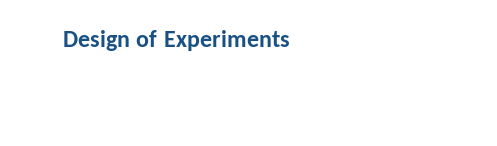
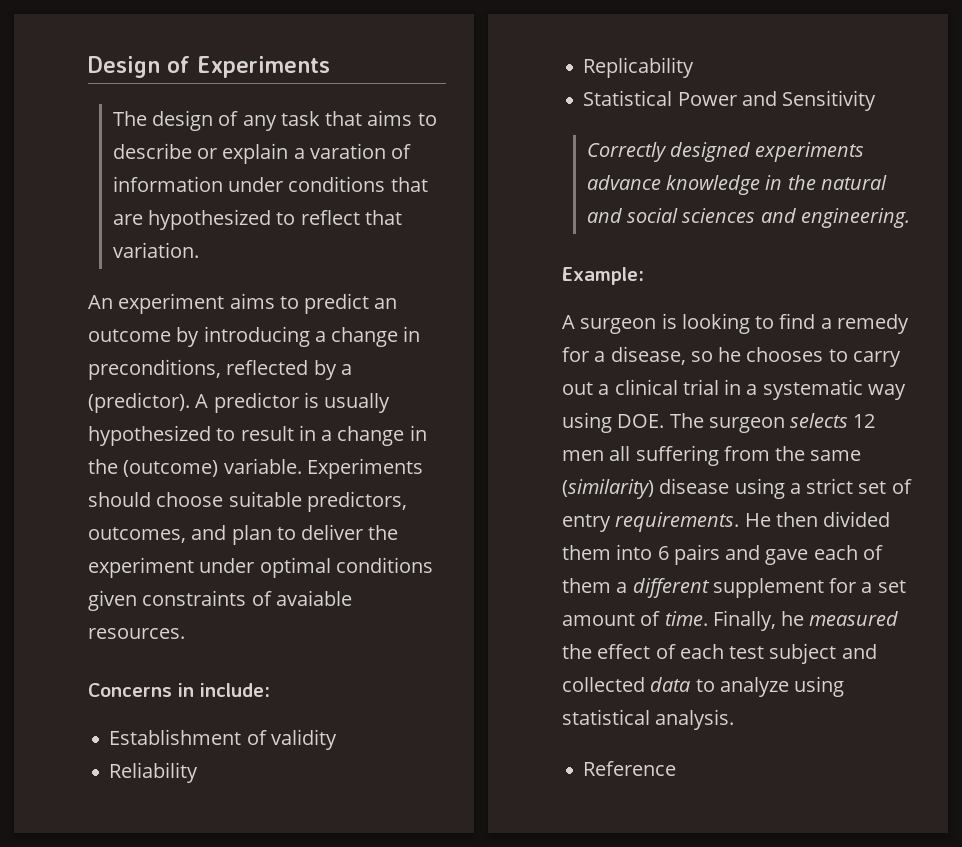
+ The design of any task that aims to describe or explain a varation of information under conditions that are hypothesized to reflect that variation.
+ An experiment aims to predict an outcome by introducing a change in preconditions, reflected by a (predictor). A predictor is usually hypothesized to result in a change in the (outcome) variable. Experiments should choose suitable predictors, outcomes, and plan to deliver the experiment under optimal conditions given constraints of avaiable resources.
+ Concerns in include:
+ Establishment of validity
+ Reliability
+ Replicability
+ Statistical Power and Sensitivity
+ Correctly designed experiments advance knowledge in the natural and social sciences and engineering.
+ Example:
+ A surgeon is looking to find a remedy for a disease, so he chooses to carry out a clinical trial in a systematic way using DOE. The surgeon selects 12 men all suffering from the same (similarity) disease using a strict set of entry requirements. He then divided them into 6 pairs and gave each of them a different supplement for a set amount of time. Finally, he measured the effect of each test subject and collected data to analyze using statistical analysis.
+ Reference

